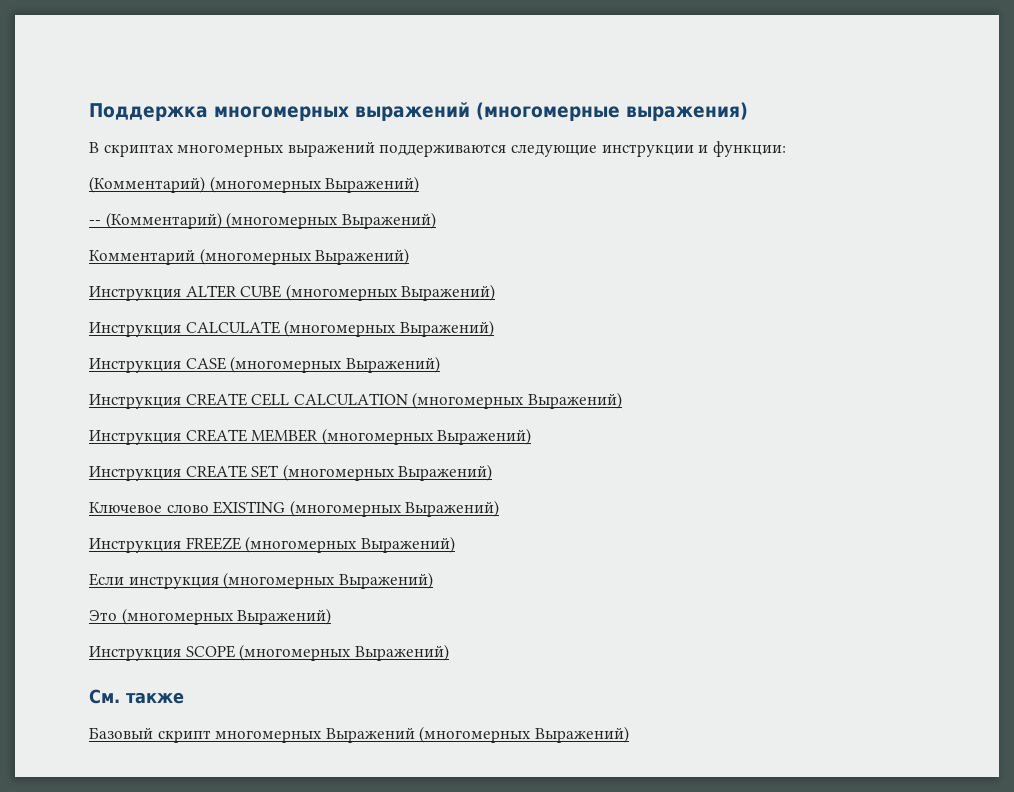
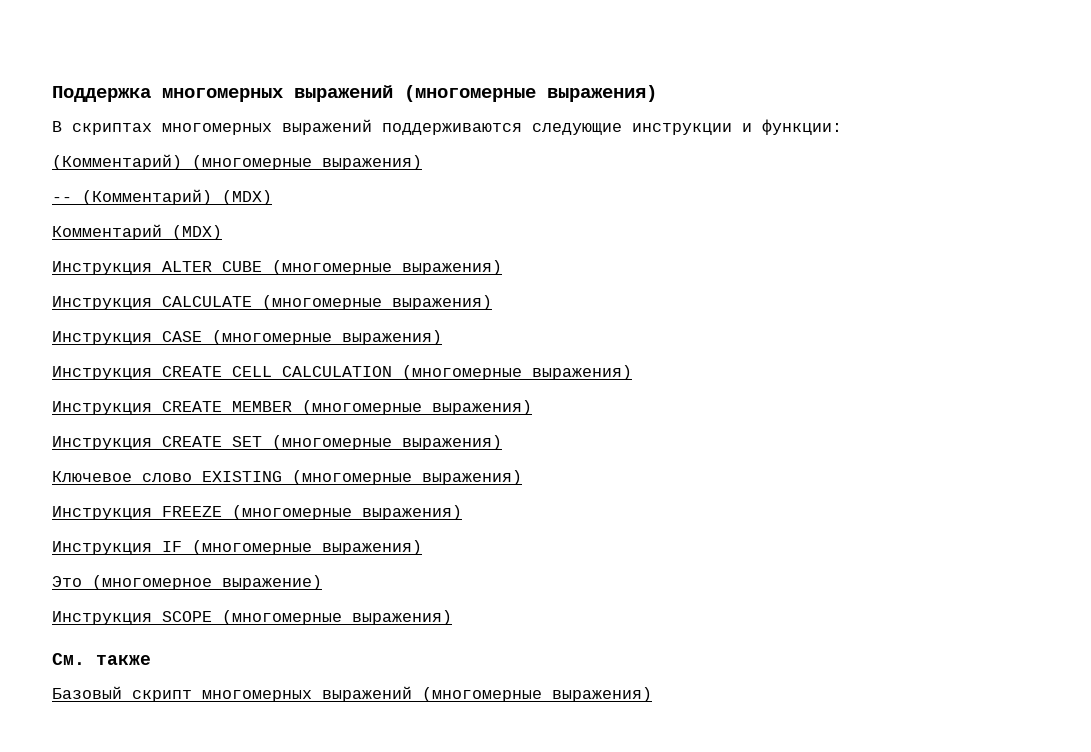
  В скриптах многомерных выражений поддерживаются следующие инструкции и функции:
- (Комментарий) (многомерных Выражений)
+ (Комментарий) (многомерные выражения)
- -- (Комментарий) (многомерных Выражений)
+ -- (Комментарий) (MDX)
- Комментарий (многомерных Выражений)
+ Комментарий (MDX)
- Инструкция ALTER CUBE (многомерных Выражений)
+ Инструкция ALTER CUBE (многомерные выражения)
- Инструкция CALCULATE (многомерных Выражений)
+ Инструкция CALCULATE (многомерные выражения)
- Инструкция CASE (многомерных Выражений)
+ Инструкция CASE (многомерные выражения)
- Инструкция CREATE CELL CALCULATION (многомерных Выражений)
+ Инструкция CREATE CELL CALCULATION (многомерные выражения)
- Инструкция CREATE MEMBER (многомерных Выражений)
+ Инструкция CREATE MEMBER (многомерные выражения)
- Инструкция CREATE SET (многомерных Выражений)
+ Инструкция CREATE SET (многомерные выражения)
- Ключевое слово EXISTING (многомерных Выражений)
+ Ключевое слово EXISTING (многомерные выражения)
- Инструкция FREEZE (многомерных Выражений)
- Если инструкция (многомерных Выражений)
+ Инструкция FREEZE (многомерные выражения)
+ Инструкция IF (многомерные выражения)
- Это (многомерных Выражений)
+ Это (многомерное выражение)
- Инструкция SCOPE (многомерных Выражений)
+ Инструкция SCOPE (многомерные выражения)
- Базовый скрипт многомерных Выражений (многомерных Выражений)
+ Базовый скрипт многомерных выражений (многомерные выражения)

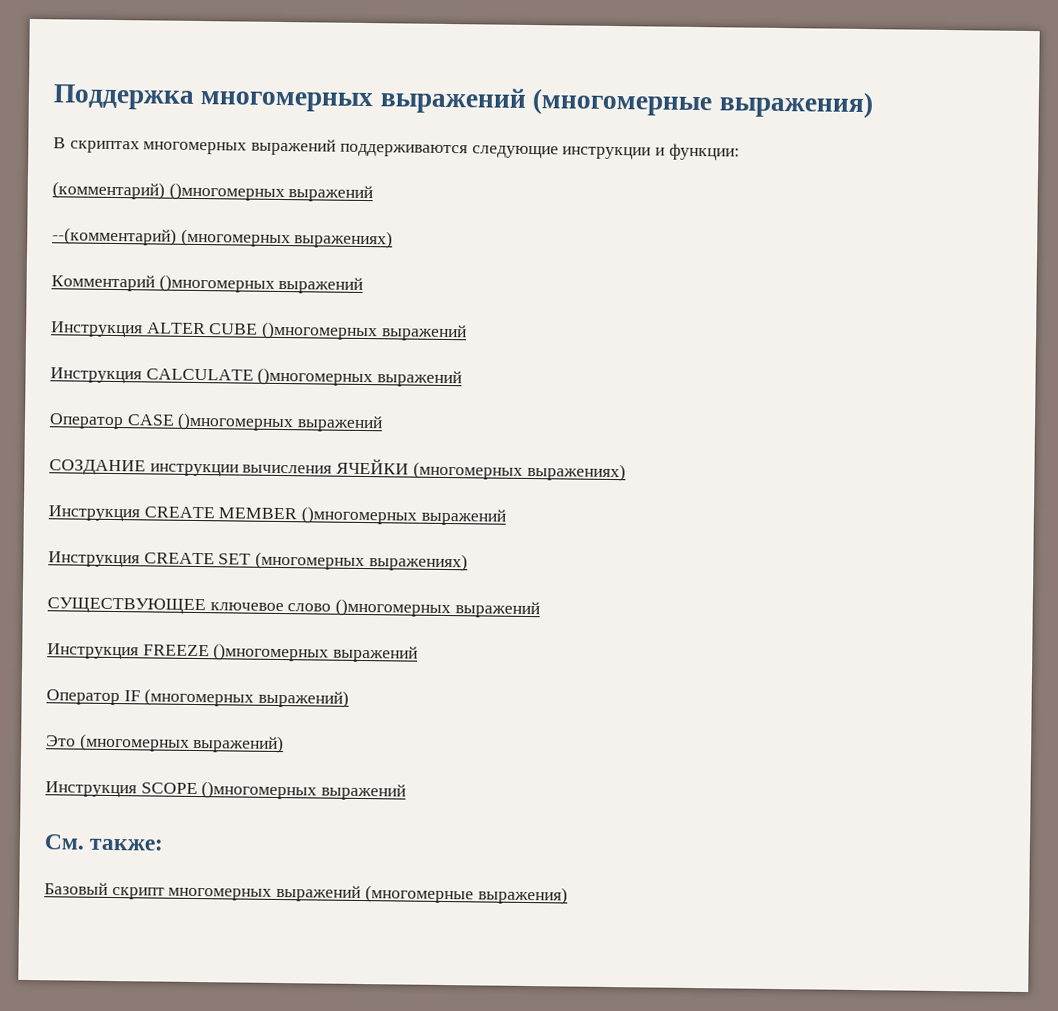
- (Комментарий) (многомерные выражения)
- -- (Комментарий) (MDX)
+ (комментарий) ()многомерных выражений
+ --(комментарий) (многомерных выражениях)
- Комментарий (MDX)
+ Комментарий ()многомерных выражений
- Инструкция ALTER CUBE (многомерные выражения)
+ Инструкция ALTER CUBE ()многомерных выражений
- Инструкция CALCULATE (многомерные выражения)
- Инструкция CASE (многомерные выражения)
- Инструкция CREATE CELL CALCULATION (многомерные выражения)
+ Инструкция CALCULATE ()многомерных выражений
+ Оператор CASE ()многомерных выражений
+ СОЗДАНИЕ инструкции вычисления ЯЧЕЙКИ (многомерных выражениях)
- Инструкция CREATE MEMBER (многомерные выражения)
+ Инструкция CREATE MEMBER ()многомерных выражений
- Инструкция CREATE SET (многомерные выражения)
- Ключевое слово EXISTING (многомерные выражения)
- Инструкция FREEZE (многомерные выражения)
- Инструкция IF (многомерные выражения)
+ Инструкция CREATE SET (многомерных выражениях)
+ СУЩЕСТВУЮЩЕЕ ключевое слово ()многомерных выражений
+ Инструкция FREEZE ()многомерных выражений
+ Оператор IF (многомерных выражений)
- Это (многомерное выражение)
+ Это (многомерных выражений)
- Инструкция SCOPE (многомерные выражения)
+ Инструкция SCOPE ()многомерных выражений
- См. также
+ См. также:

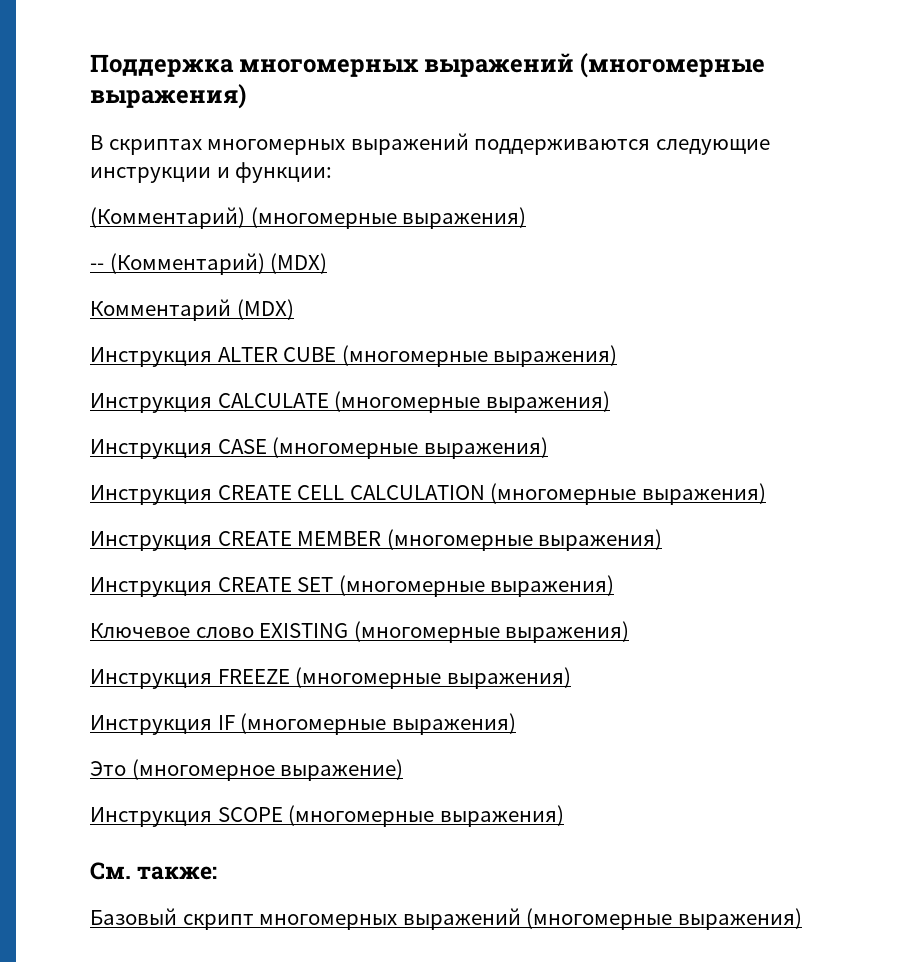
- (комментарий) ()многомерных выражений
- --(комментарий) (многомерных выражениях)
+ (Комментарий) (многомерные выражения)
+ -- (Комментарий) (MDX)
- Комментарий ()многомерных выражений
+ Комментарий (MDX)
- Инструкция ALTER CUBE ()многомерных выражений
+ Инструкция ALTER CUBE (многомерные выражения)
- Инструкция CALCULATE ()многомерных выражений
- Оператор CASE ()многомерных выражений
- СОЗДАНИЕ инструкции вычисления ЯЧЕЙКИ (многомерных выражениях)
+ Инструкция CALCULATE (многомерные выражения)
+ Инструкция CASE (многомерные выражения)
+ Инструкция CREATE CELL CALCULATION (многомерные выражения)
- Инструкция CREATE MEMBER ()многомерных выражений
+ Инструкция CREATE MEMBER (многомерные выражения)
- Инструкция CREATE SET (многомерных выражениях)
- СУЩЕСТВУЮЩЕЕ ключевое слово ()многомерных выражений
- Инструкция FREEZE ()многомерных выражений
- Оператор IF (многомерных выражений)
+ Инструкция CREATE SET (многомерные выражения)
+ Ключевое слово EXISTING (многомерные выражения)
+ Инструкция FREEZE (многомерные выражения)
+ Инструкция IF (многомерные выражения)
- Это (многомерных выражений)
+ Это (многомерное выражение)
- Инструкция SCOPE ()многомерных выражений
+ Инструкция SCOPE (многомерные выражения)

